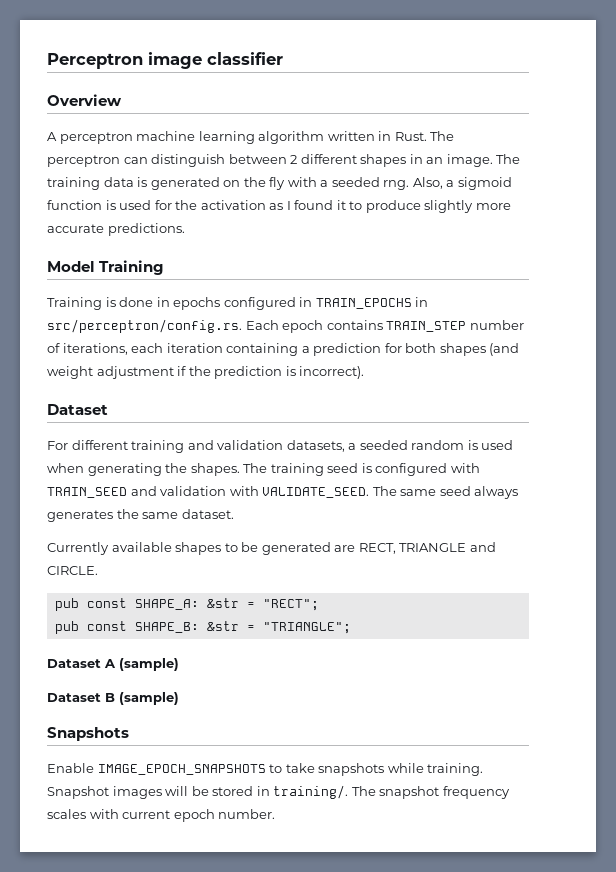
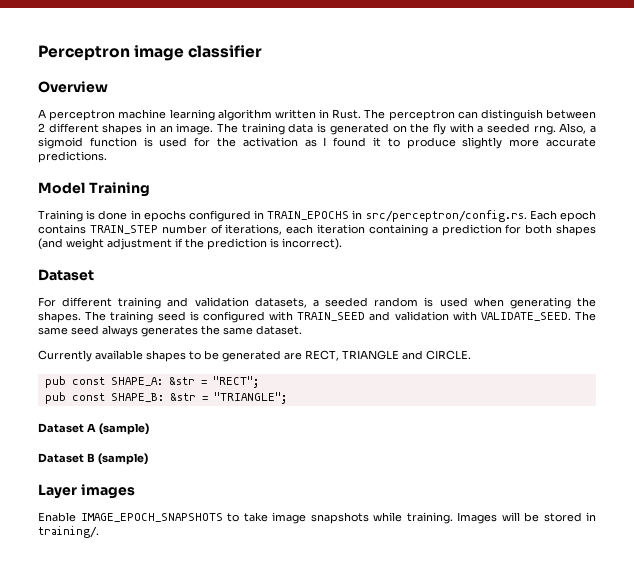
- Snapshots
+ Layer images
- Enable IMAGE_EPOCH_SNAPSHOTS to take snapshots while training.
+ Enable IMAGE_EPOCH_SNAPSHOTS to take image snapshots while training.
- Snapshot images will be stored in training/. The snapshot frequency scales with current epoch number.
+ Images will be stored in training/.

